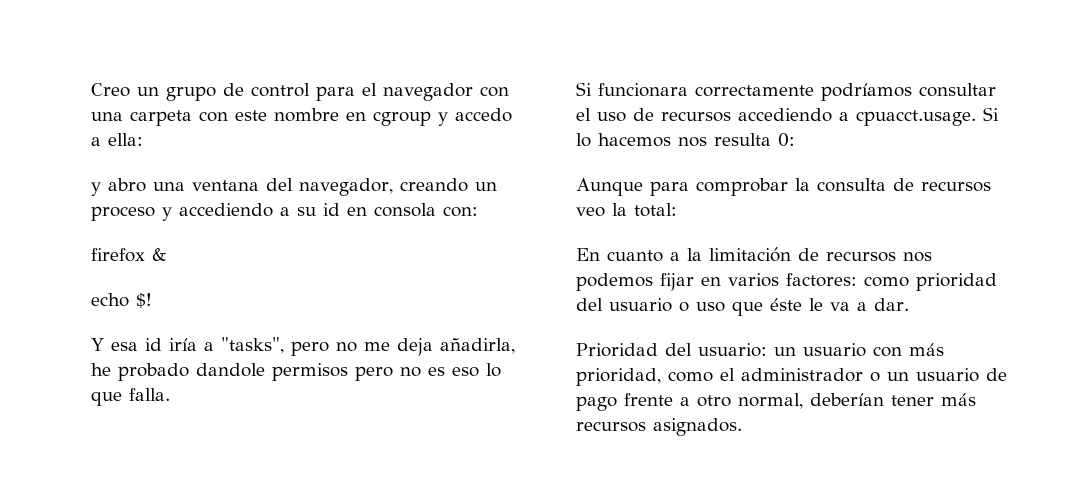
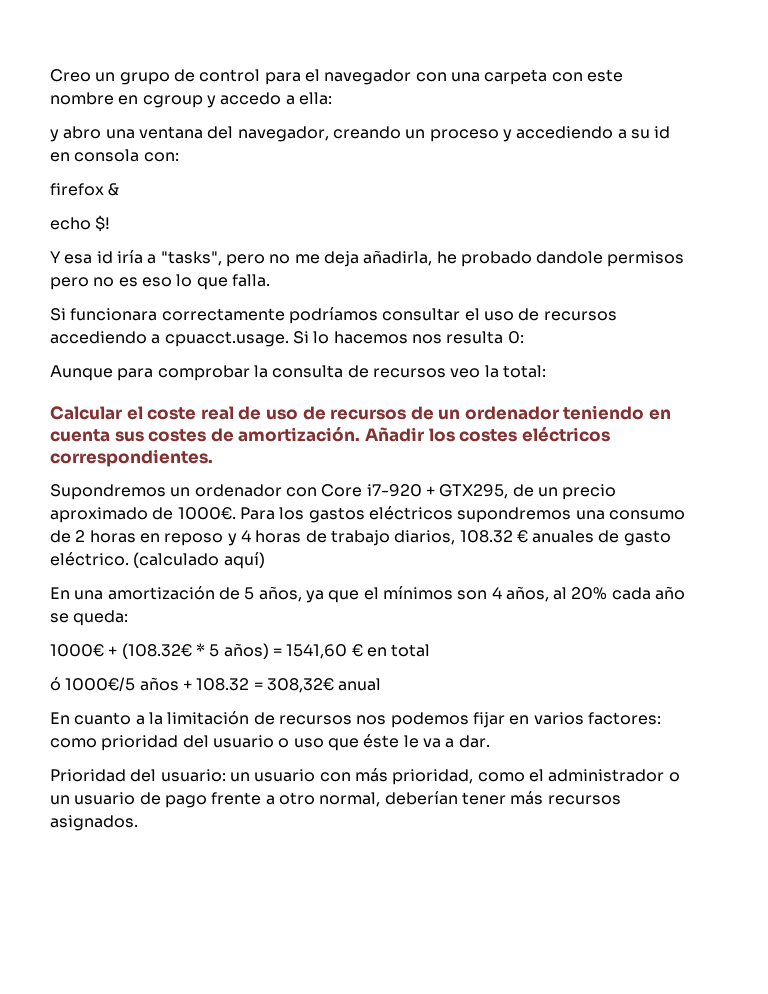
+ Calcular el coste real de uso de recursos de un ordenador teniendo en cuenta sus costes de amortización. Añadir los costes eléctricos correspondientes.
+ Supondremos un ordenador con Core i7-920 + GTX295, de un precio aproximado de 1000€. Para los gastos eléctricos supondremos una consumo de 2 horas en reposo y 4 horas de trabajo diarios, 108.32 € anuales de gasto eléctrico. (calculado aquí)
+ En una amortización de 5 años, ya que el mínimos son 4 años, al 20% cada año se queda:
+ 1000€ + (108.32€ * 5 años) = 1541,60 € en total
+ ó 1000€/5 años + 108.32 = 308,32€ anual

